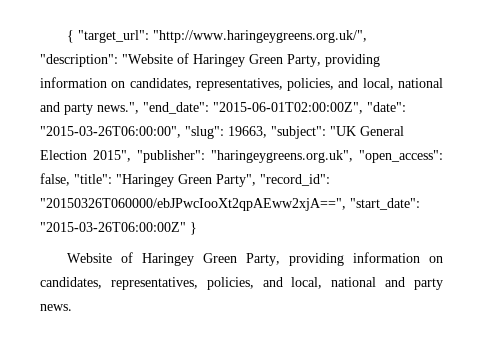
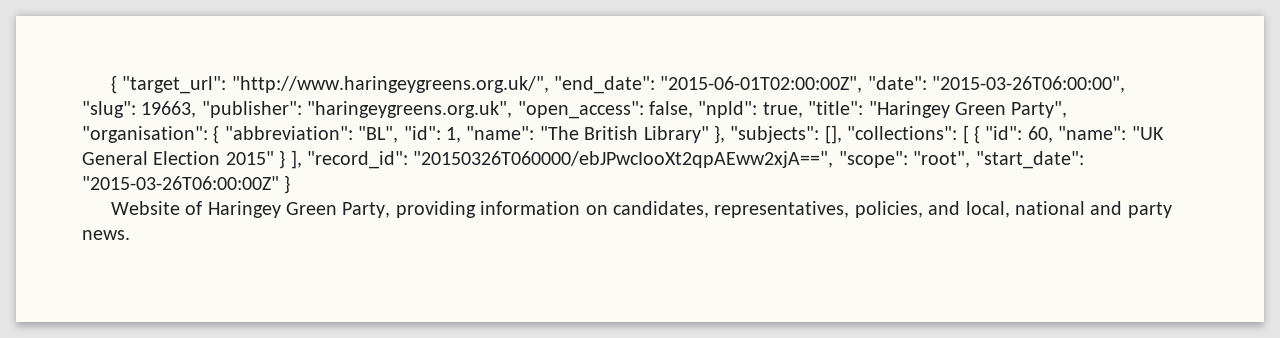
- { "target_url": "http://www.haringeygreens.org.uk/", "description": "Website of Haringey Green Party, providing information on candidates, representatives, policies, and local, national and party news.", "end_date": "2015-06-01T02:00:00Z", "date": "2015-03-26T06:00:00", "slug": 19663, "subject": "UK General Election 2015", "publisher": "haringeygreens.org.uk", "open_access": false, "title": "Haringey Green Party", "record_id": "20150326T060000/ebJPwcIooXt2qpAEww2xjA==", "start_date": "2015-03-26T06:00:00Z" }
+ { "target_url": "http://www.haringeygreens.org.uk/", "end_date": "2015-06-01T02:00:00Z", "date": "2015-03-26T06:00:00", "slug": 19663, "publisher": "haringeygreens.org.uk", "open_access": false, "npld": true, "title": "Haringey Green Party", "organisation": { "abbreviation": "BL", "id": 1, "name": "The British Library" }, "subjects": [], "collections": [ { "id": 60, "name": "UK General Election 2015" } ], "record_id": "20150326T060000/ebJPwcIooXt2qpAEww2xjA==", "scope": "root", "start_date": "2015-03-26T06:00:00Z" }

